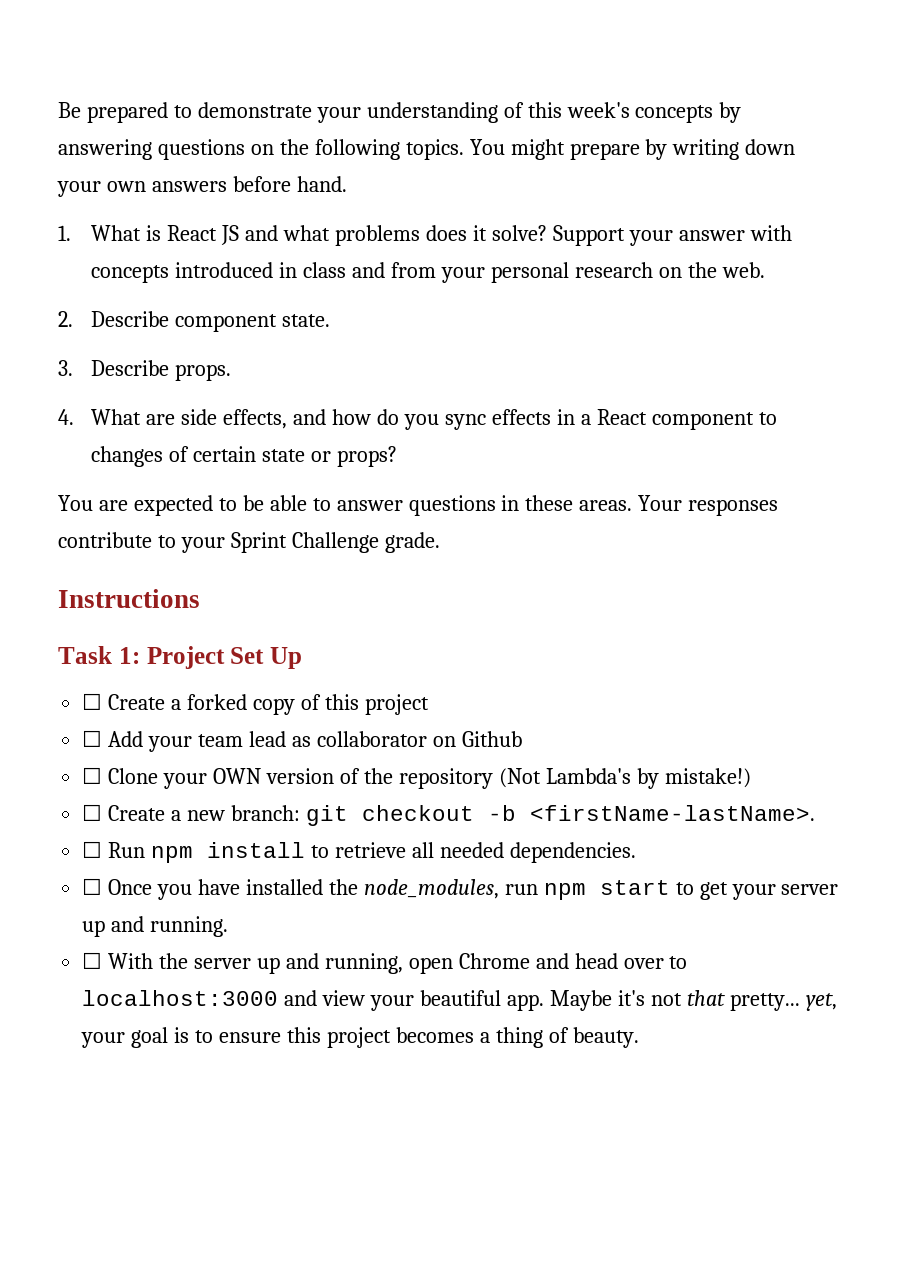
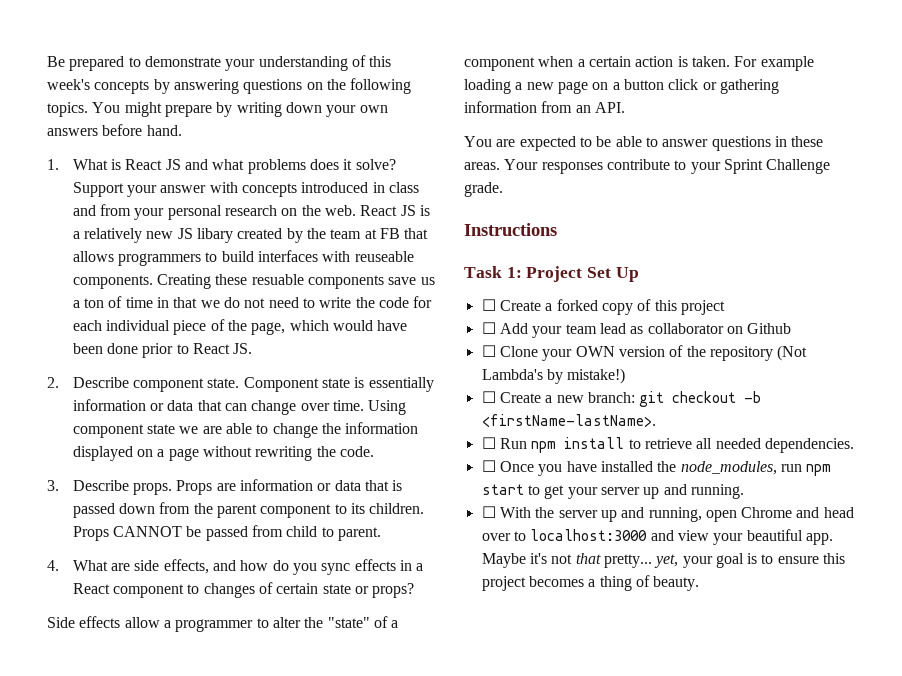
- Support your answer with concepts introduced in class and from your personal research on the web.
- 2. Describe component state.
- 3. Describe props.
+ Support your answer with concepts introduced in class and from your personal research on the web. React JS is a relatively new JS libary created by the team at FB that allows programmers to build interfaces with reuseable components. Creating these resuable components save us a ton of time in that we do not need to write the code for each individual piece of the page, which would have been done prior to React JS.
+ 2. Describe component state. Component state is essentially information or data that can change over time. Using component state we are able to change the information displayed on a page without rewriting the code.
+ 3. Describe props. Props are information or data that is passed down from the parent component to its children. Props CANNOT be passed from child to parent.
+ Side effects allow a programmer to alter the "state" of a component when a certain action is taken. For example loading a new page on a button click or gathering information from an API.

